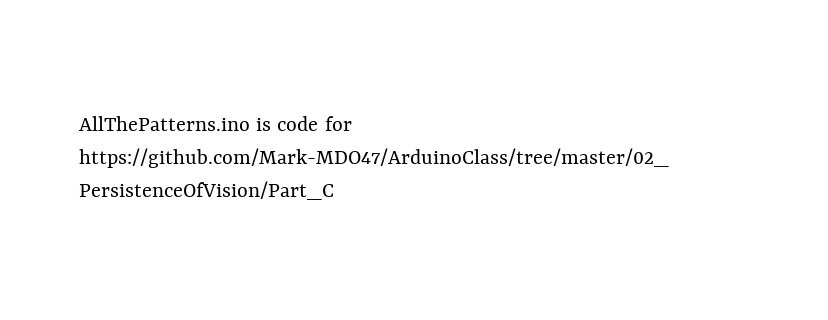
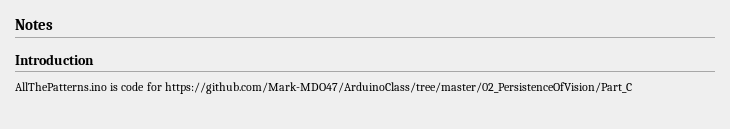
+ Notes
+ Introduction

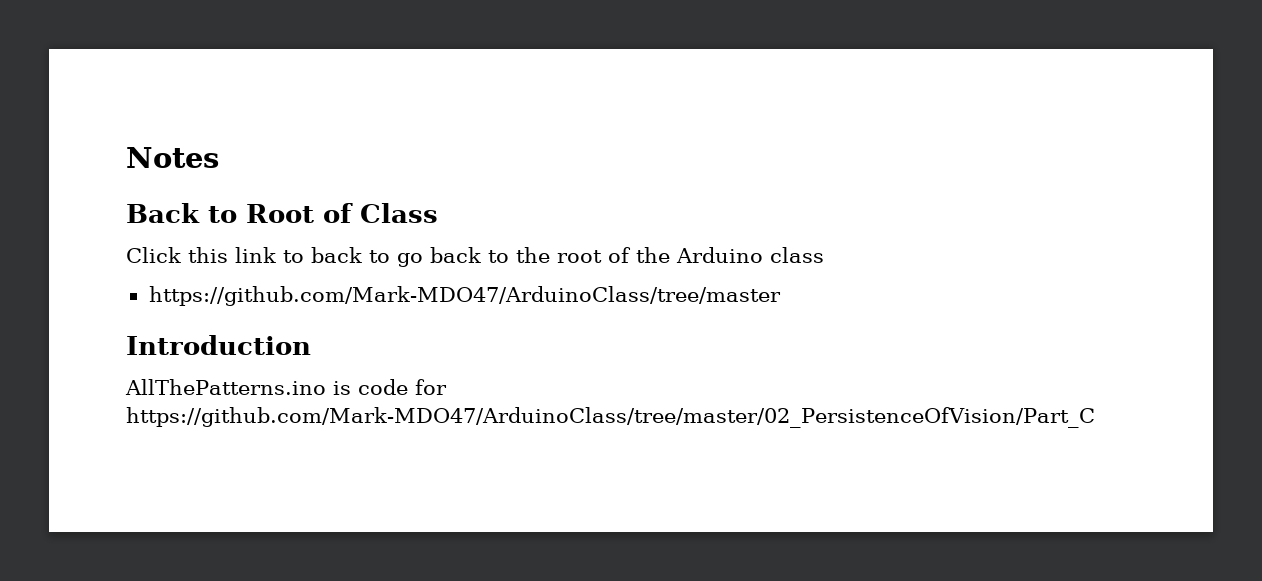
+ Back to Root of Class
+ Click this link to back to go back to the root of the Arduino class
+ https://github.com/Mark-MDO47/ArduinoClass/tree/master

